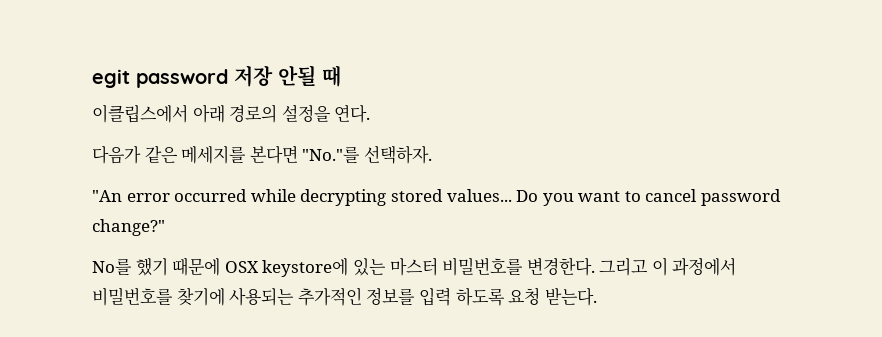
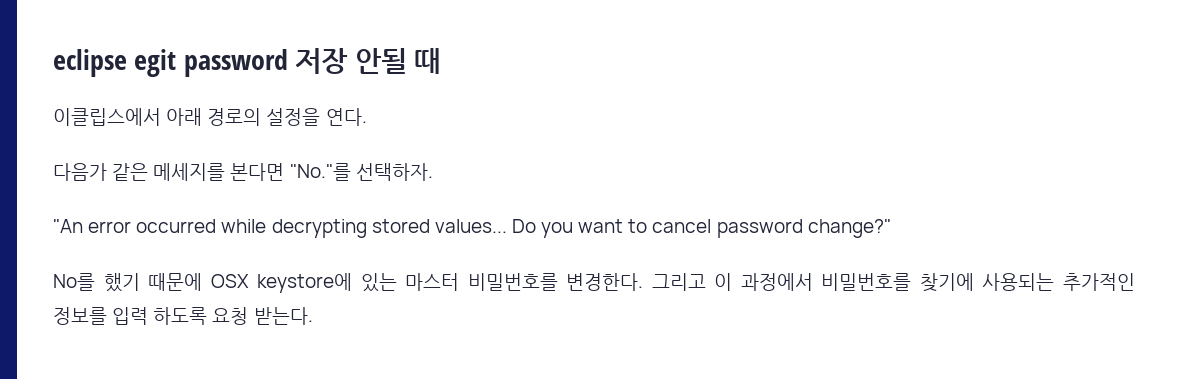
- egit password 저장 안될 때
+ eclipse egit password 저장 안될 때

